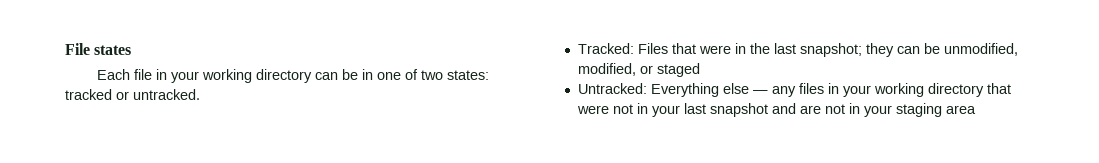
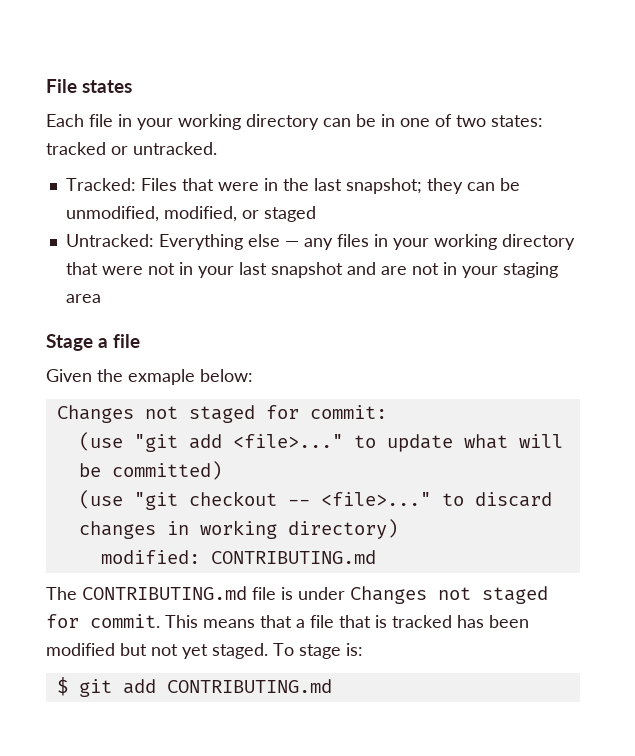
+ Stage a file
+ Given the exmaple below:
+ Changes not staged for commit:
+ (use "git add <file>..." to update what will be committed)
+ (use "git checkout -- <file>..." to discard changes in working directory)
+ modified: CONTRIBUTING.md
+ The CONTRIBUTING.md file is under Changes not staged for commit. This means that a file that is tracked has been modified but not yet staged. To stage is:
+ $ git add CONTRIBUTING.md

